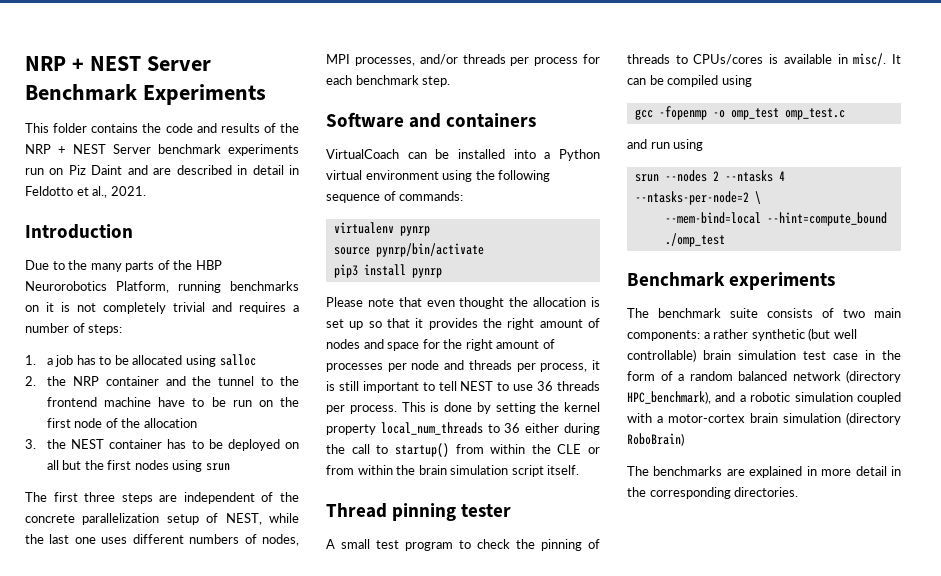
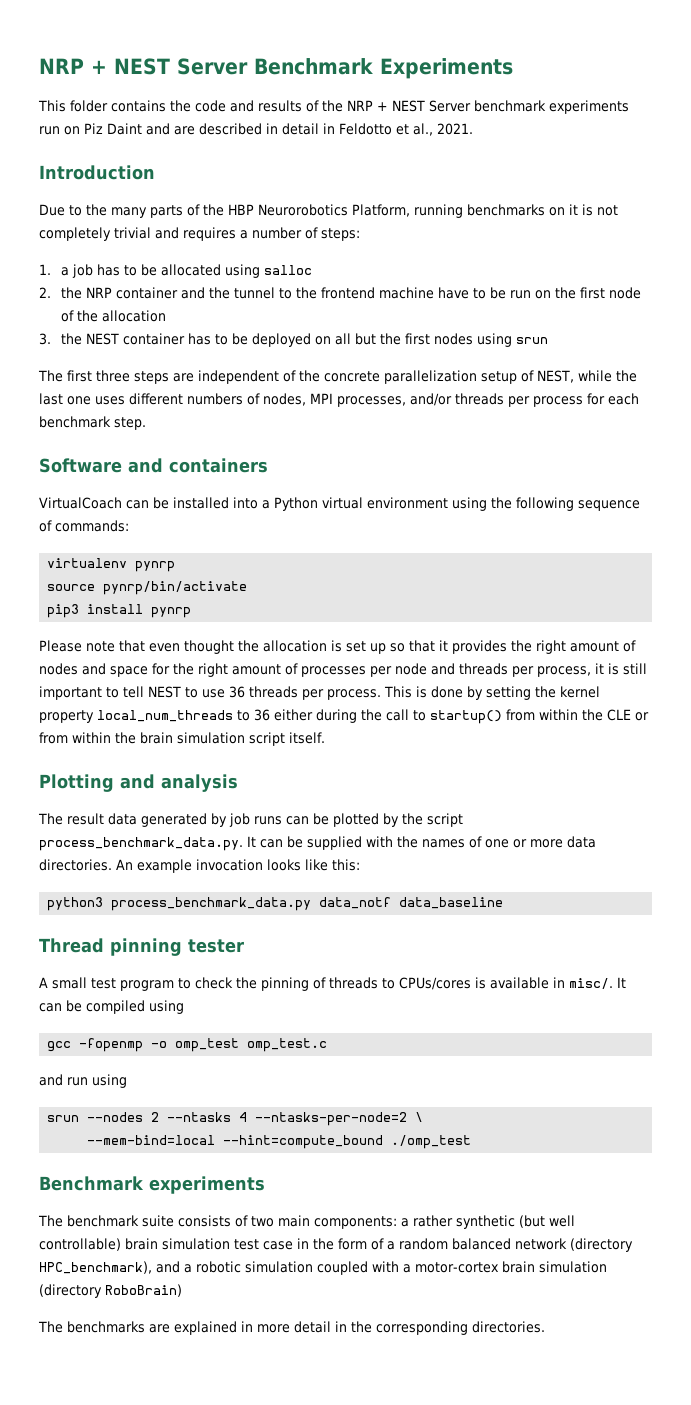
+ Plotting and analysis
+ The result data generated by job runs can be plotted by the script process_benchmark_data.py. It can be supplied with the names of one or more data directories. An example invocation looks like this:
+ python3 process_benchmark_data.py data_notf data_baseline

